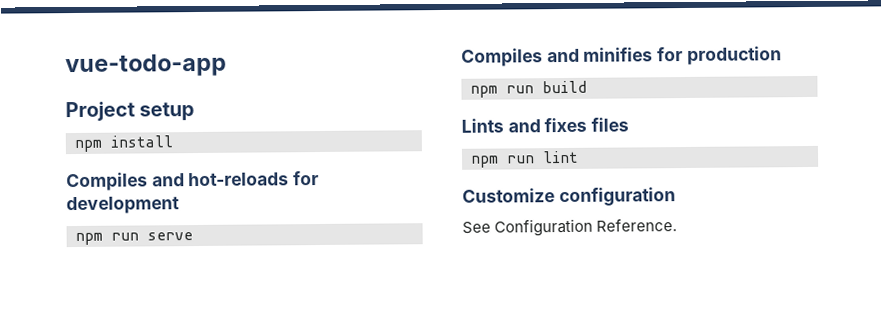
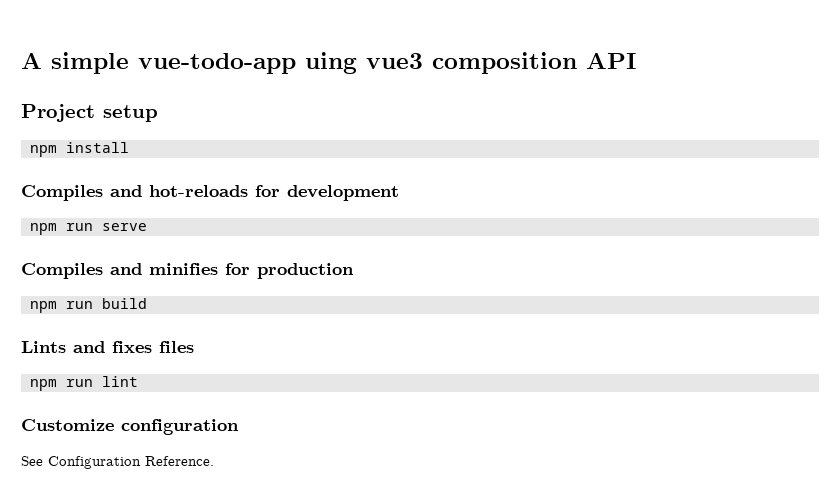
- vue-todo-app
+ A simple vue-todo-app uing vue3 composition API

